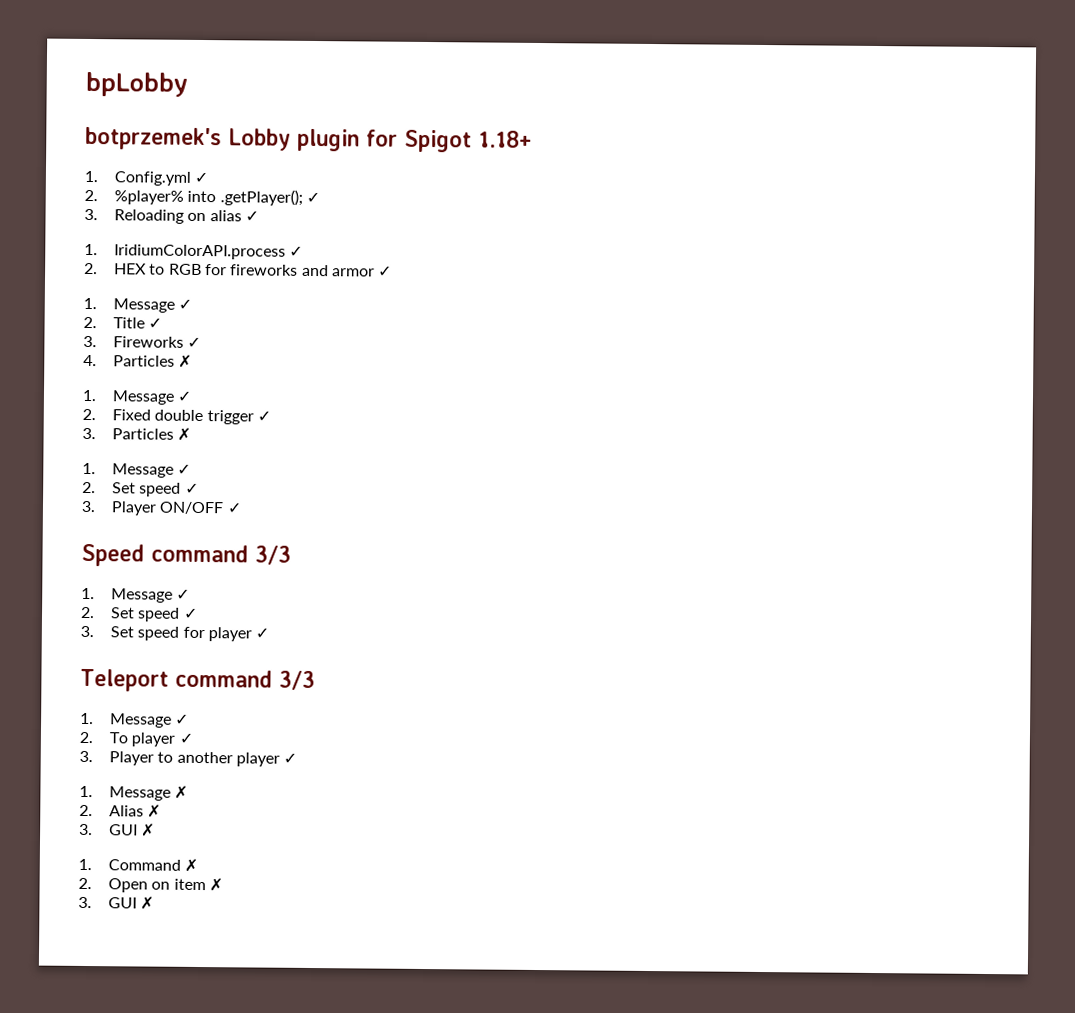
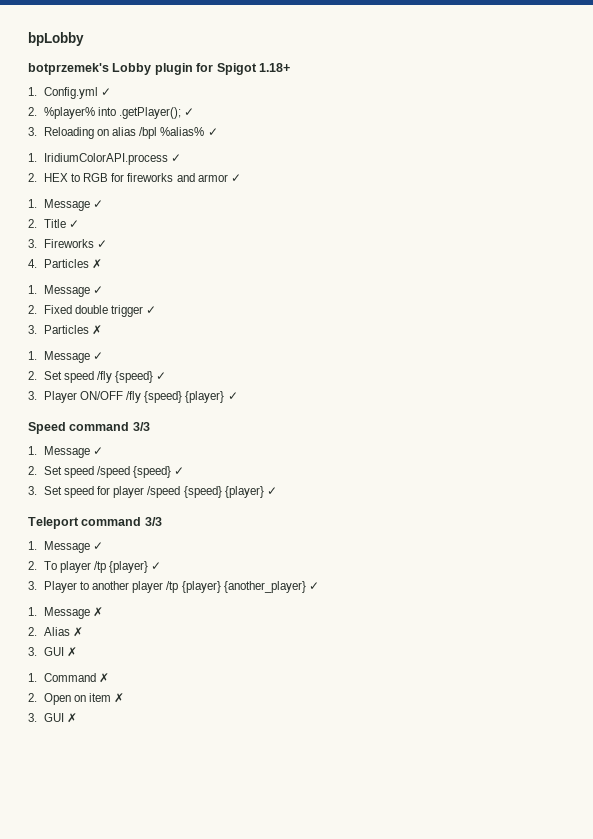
- 3. Reloading on alias ✓
+ 3. Reloading on alias /bpl %alias% ✓
  3. Particles ✗
  1. Message ✓
- 2. Set speed ✓
+ 2. Set speed /fly {speed} ✓
- 3. Player ON/OFF ✓
+ 3. Player ON/OFF /fly {speed} {player} ✓
  Speed command 3/3
  1. Message ✓
- 2. Set speed ✓
+ 2. Set speed /speed {speed} ✓
- 3. Set speed for player ✓
+ 3. Set speed for player /speed {speed} {player} ✓
- 2. To player ✓
+ 2. To player /tp {player} ✓
- 3. Player to another player ✓
+ 3. Player to another player /tp {player} {another_player} ✓

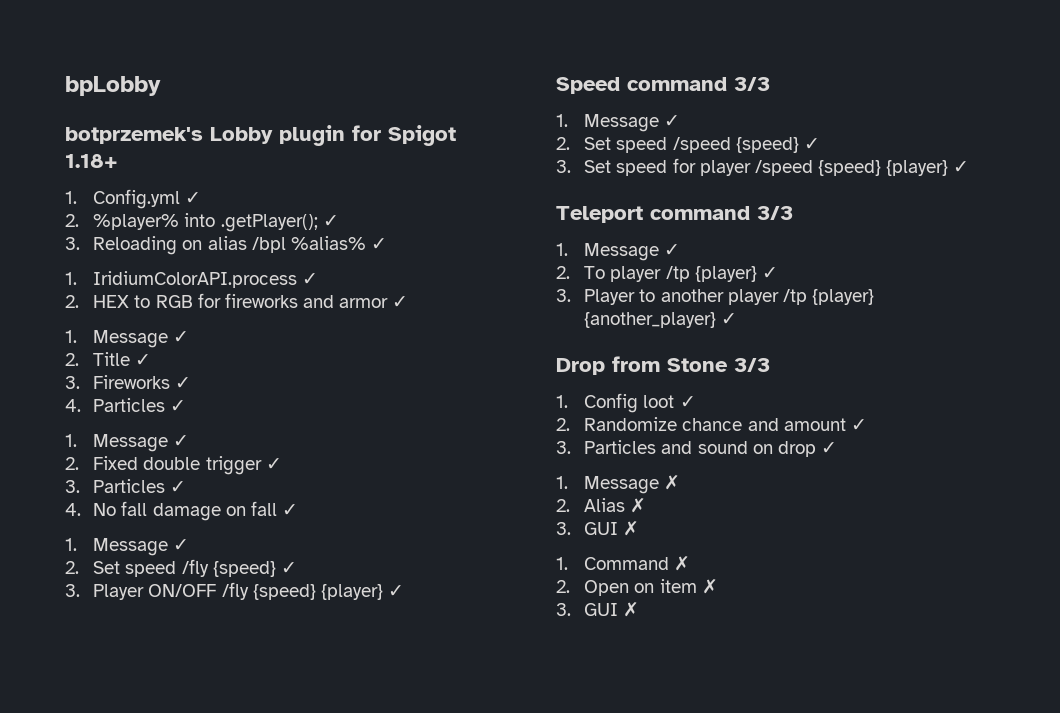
- 4. Particles ✗
+ 4. Particles ✓
- 3. Particles ✗
+ 3. Particles ✓
+ 4. No fall damage on fall ✓
+ Drop from Stone 3/3
+ 1. Config loot ✓
+ 2. Randomize chance and amount ✓
+ 3. Particles and sound on drop ✓

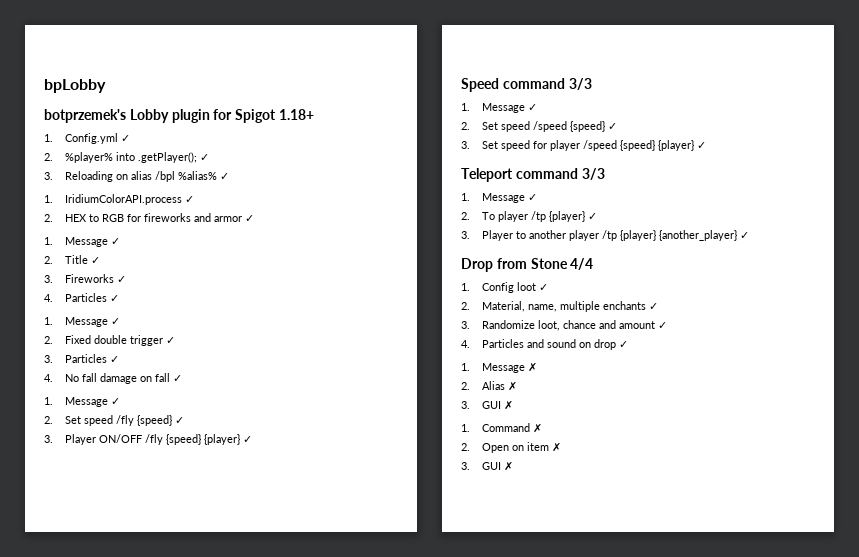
- Drop from Stone 3/3
+ Drop from Stone 4/4
- 2. Randomize chance and amount ✓
+ 2. Material, name, multiple enchants ✓
+ 3. Randomize loot, chance and amount ✓
- 3. Particles and sound on drop ✓
+ 4. Particles and sound on drop ✓

